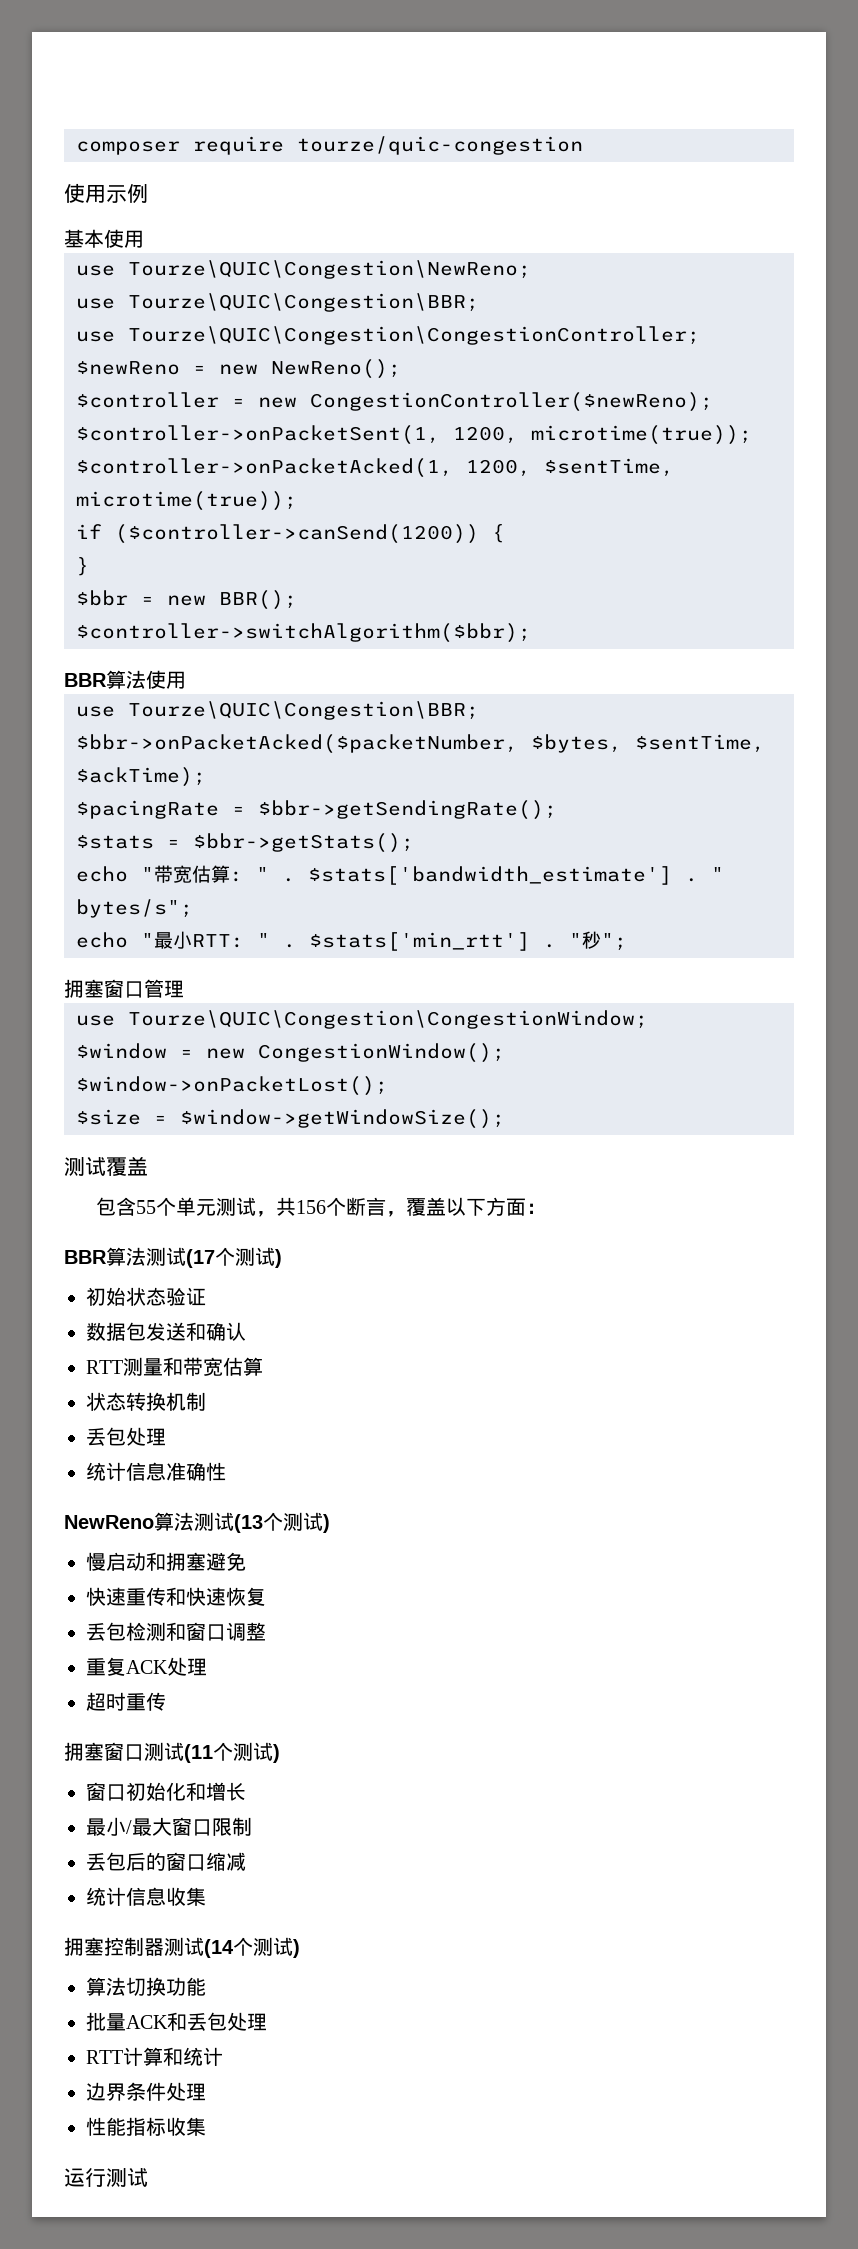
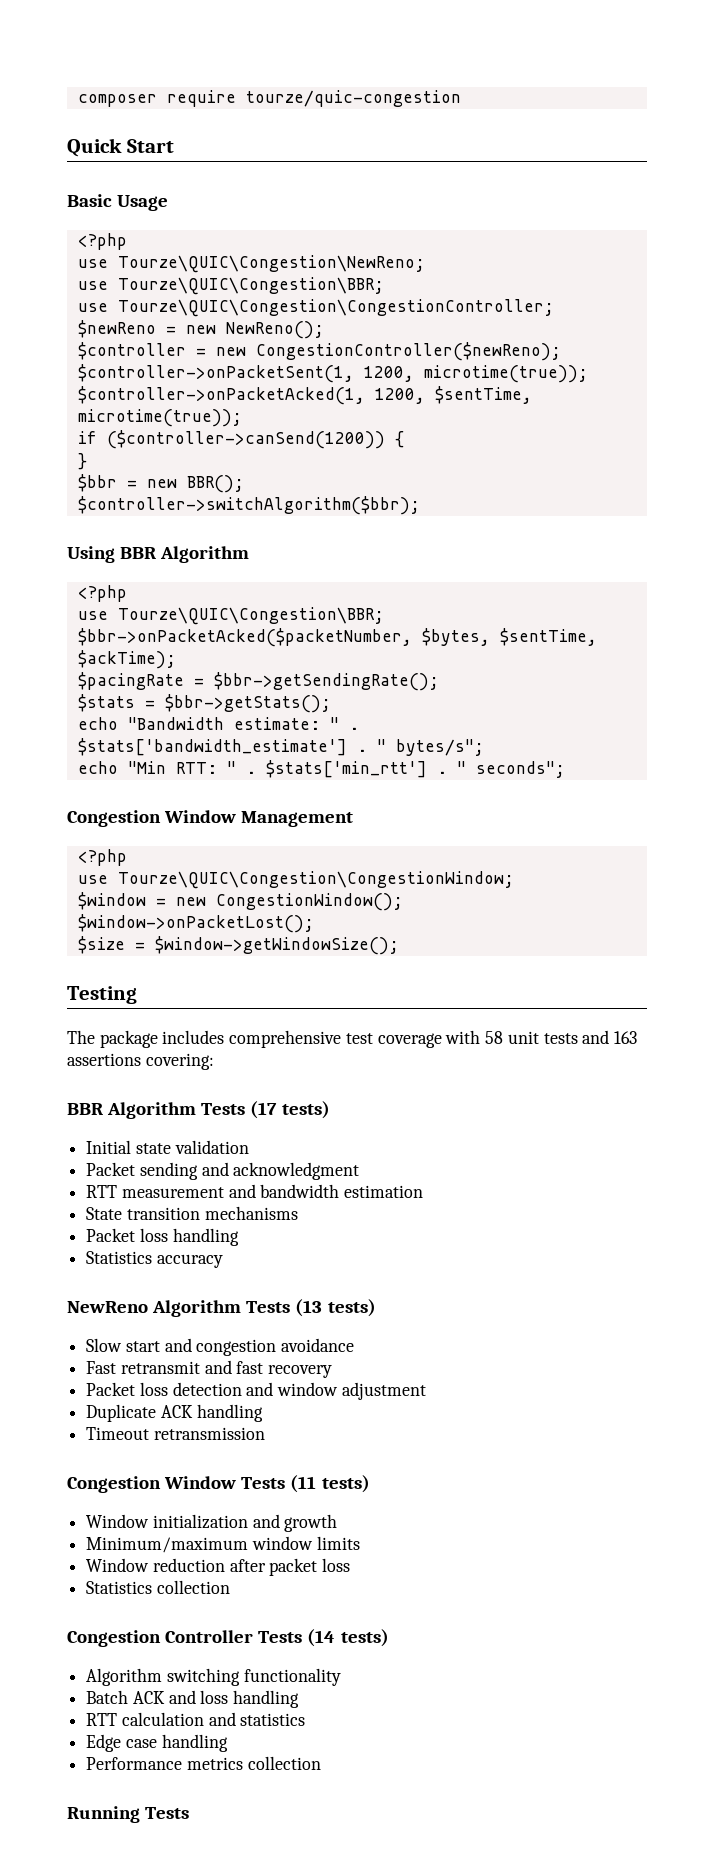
- 使用示例
- 基本使用
+ Quick Start
+ Basic Usage
+ <?php
- BBR算法使用
+ Using BBR Algorithm
+ <?php
- echo "带宽估算: " .
+ echo "Bandwidth estimate: " .
- echo "最小RTT: " .
+ echo "Min RTT: " .
- "秒";
- 拥塞窗口管理
+ " seconds";
+ Congestion Window Management
+ <?php
- 测试覆盖
- 包含55个单元测试，共156个断言，覆盖以下方面：
- BBR算法测试(17个测试)
- 初始状态验证
- 数据包发送和确认
- RTT测量和带宽估算
- 状态转换机制
- 丢包处理
- 统计信息准确性
- NewReno算法测试(13个测试)
- 慢启动和拥塞避免
- 快速重传和快速恢复
- 丢包检测和窗口调整
- 重复ACK处理
- 超时重传
- 拥塞窗口测试(11个测试)
- 窗口初始化和增长
- 最小/最大窗口限制
- 丢包后的窗口缩减
- 统计信息收集
- 拥塞控制器测试(14个测试)
- 算法切换功能
- 批量ACK和丢包处理
- RTT计算和统计
- 边界条件处理
- 性能指标收集
- 运行测试
+ Testing
+ The package includes comprehensive test coverage with 58 unit tests and 163 assertions covering:
+ BBR Algorithm Tests (17 tests)
+ Initial state validation
+ Packet sending and acknowledgment
+ RTT measurement and bandwidth estimation
+ State transition mechanisms
+ Packet loss handling
+ Statistics accuracy
+ NewReno Algorithm Tests (13 tests)
+ Slow start and congestion avoidance
+ Fast retransmit and fast recovery
+ Packet loss detection and window adjustment
+ Duplicate ACK handling
+ Timeout retransmission
+ Congestion Window Tests (11 tests)
+ Window initialization and growth
+ Minimum/maximum window limits
+ Window reduction after packet loss
+ Statistics collection
+ Congestion Controller Tests (14 tests)
+ Algorithm switching functionality
+ Batch ACK and loss handling
+ RTT calculation and statistics
+ Edge case handling
+ Performance metrics collection
+ Running Tests

